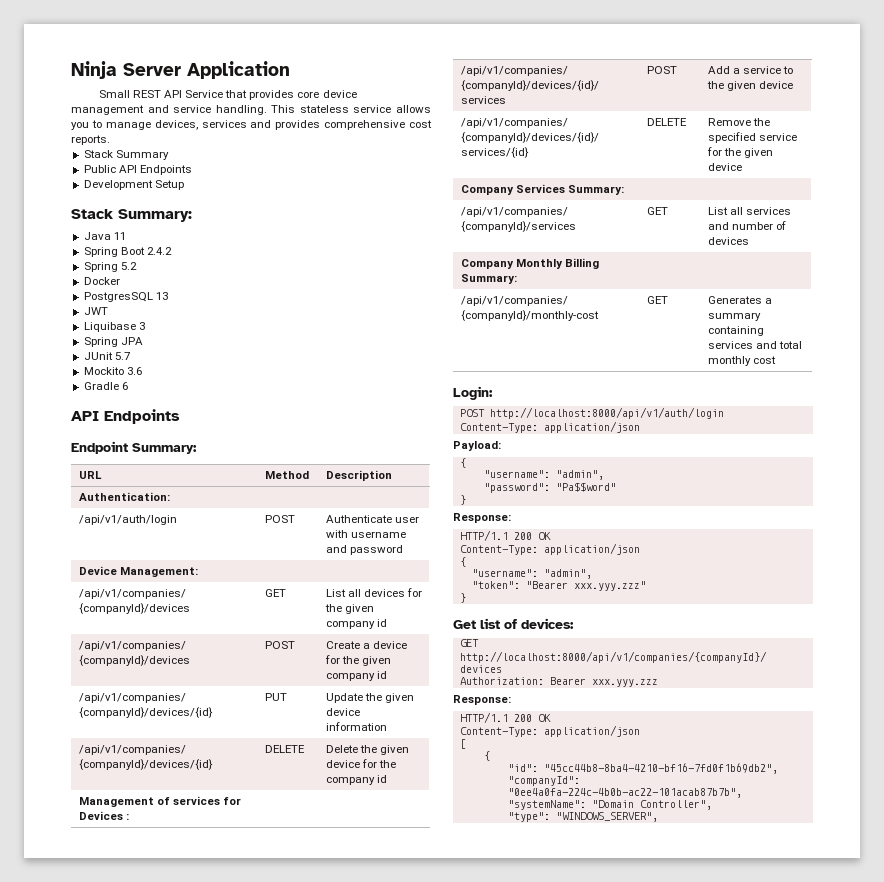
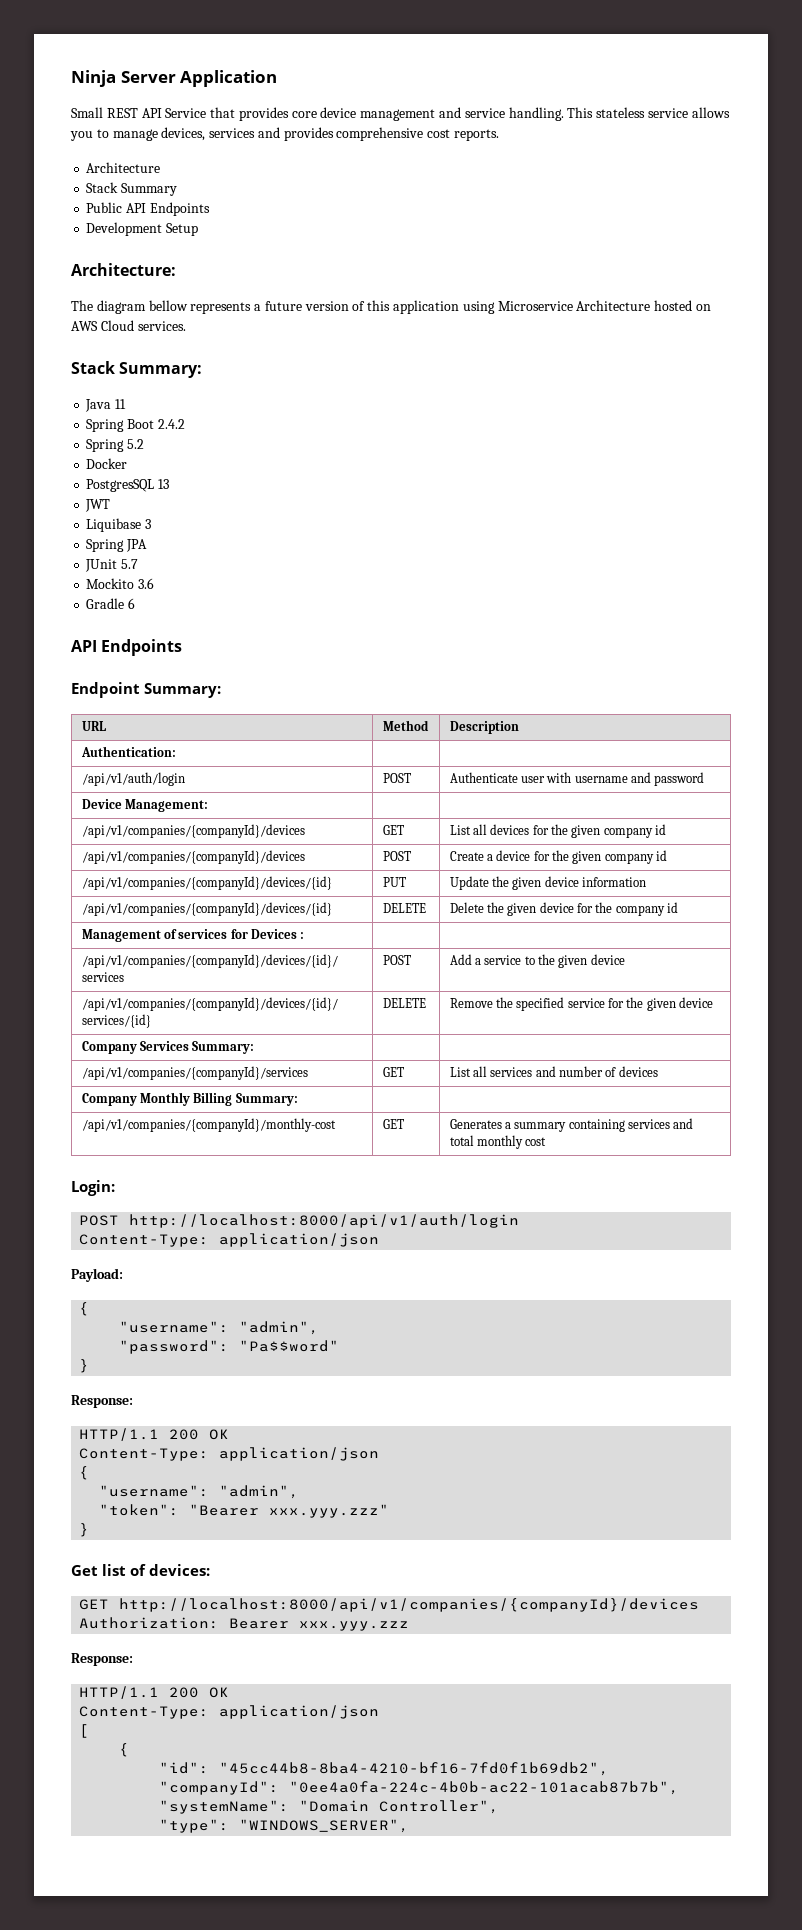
  This stateless service allows you to manage devices, services and provides comprehensive cost reports.
+ Architecture
+ Architecture:
+ The diagram bellow represents a future version of this application using Microservice Architecture hosted on AWS Cloud services.

